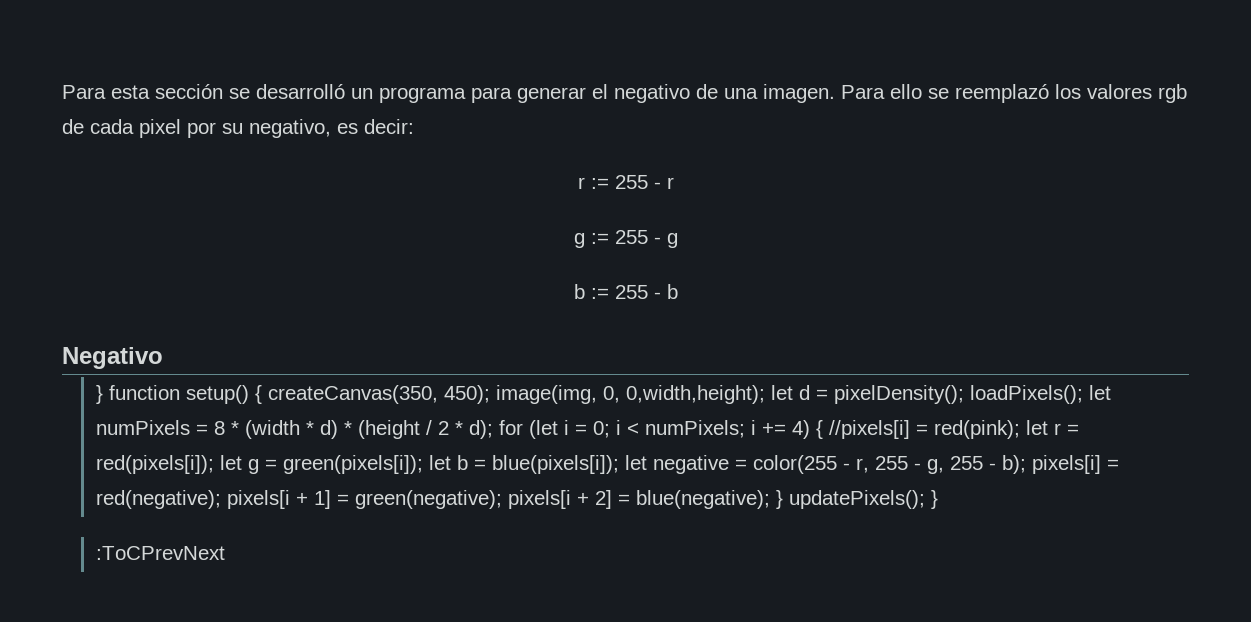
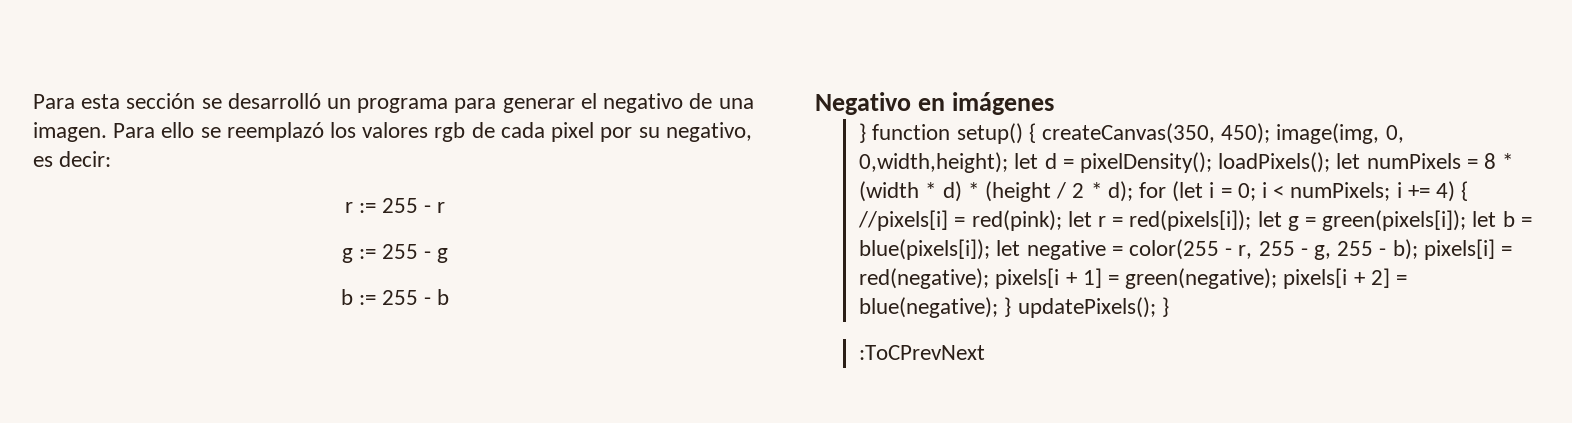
- Negativo
+ Negativo en imágenes

